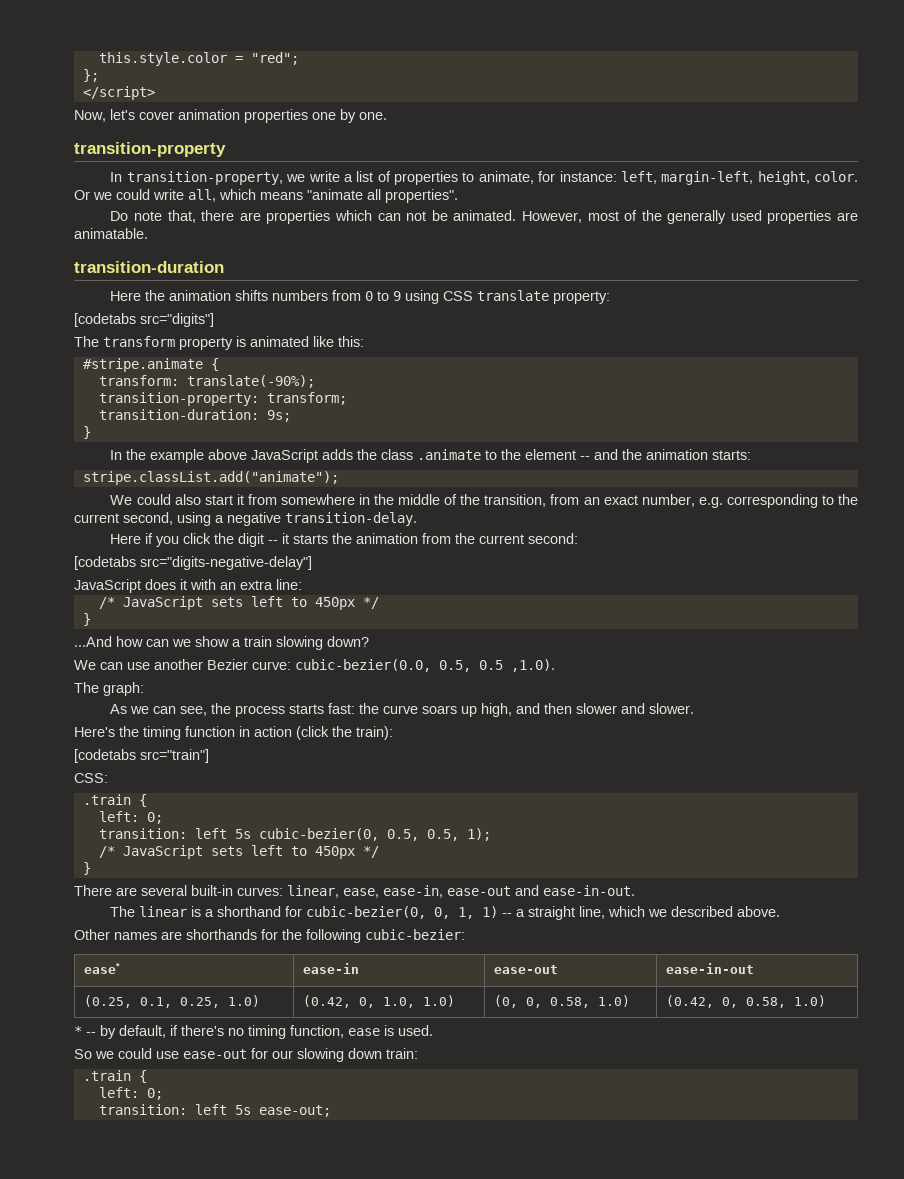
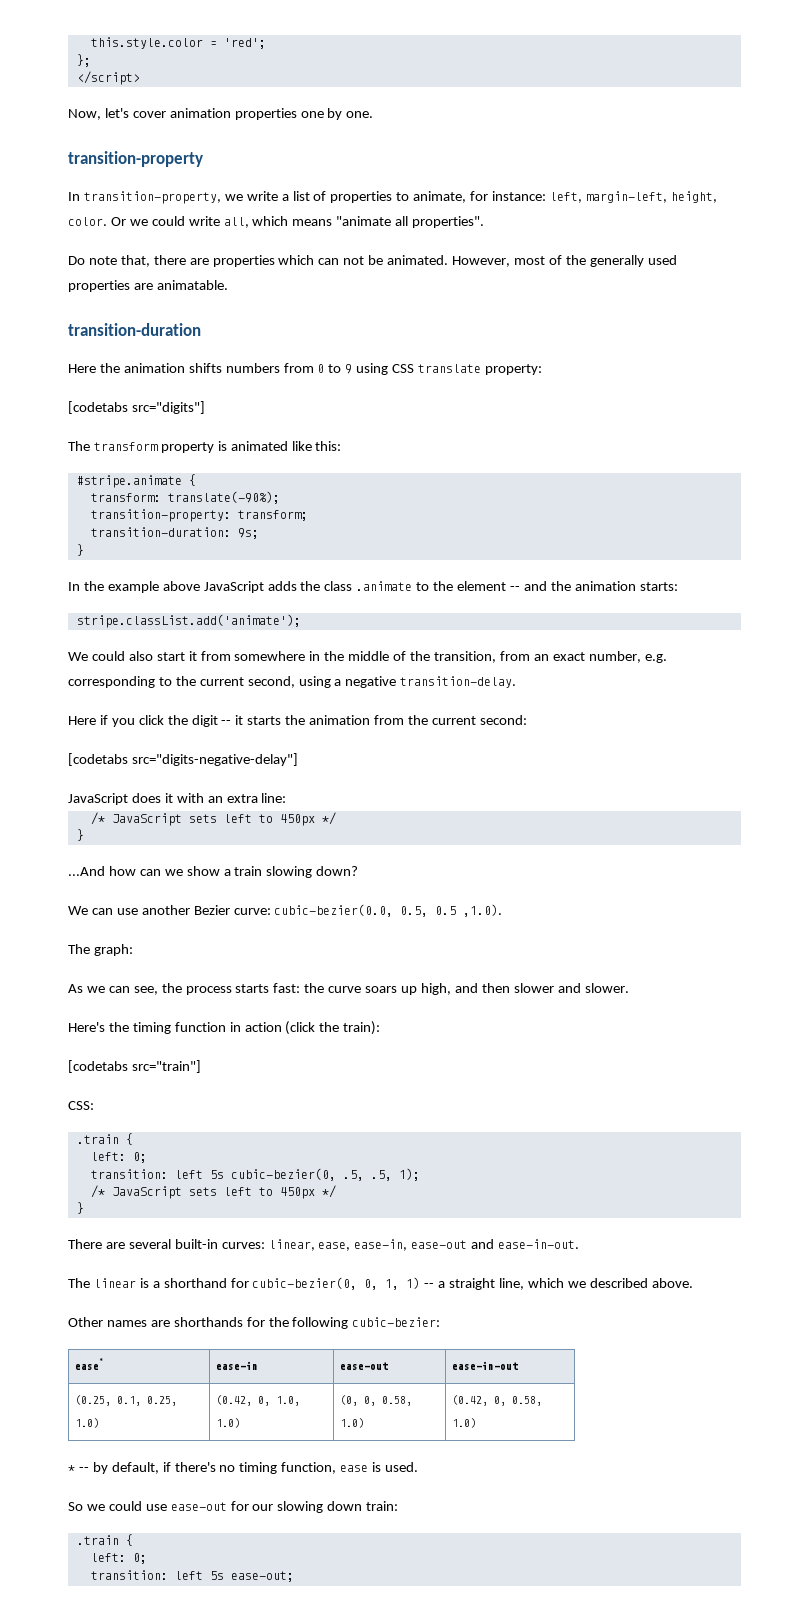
- this.style.color = "red";
+ this.style.color = 'red';
- stripe.classList.add("animate");
+ stripe.classList.add('animate');
- transition: left 5s cubic-bezier(0, 0.5, 0.5, 1);
+ transition: left 5s cubic-bezier(0, .5, .5, 1);

